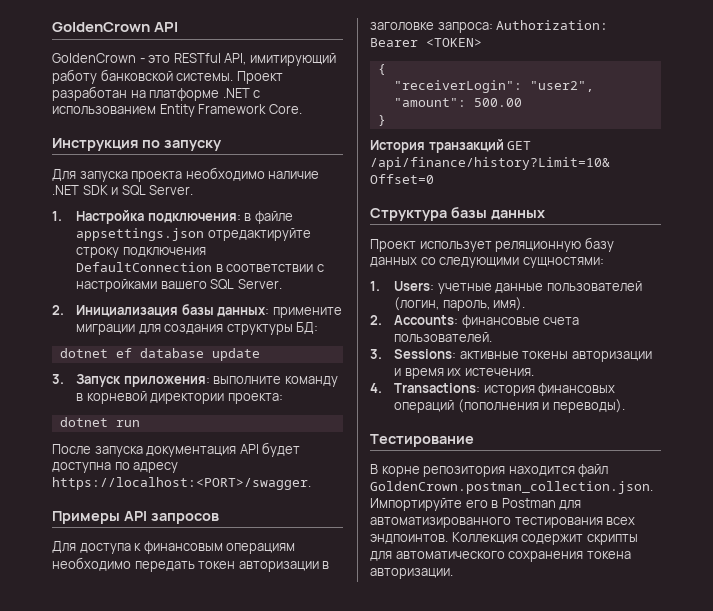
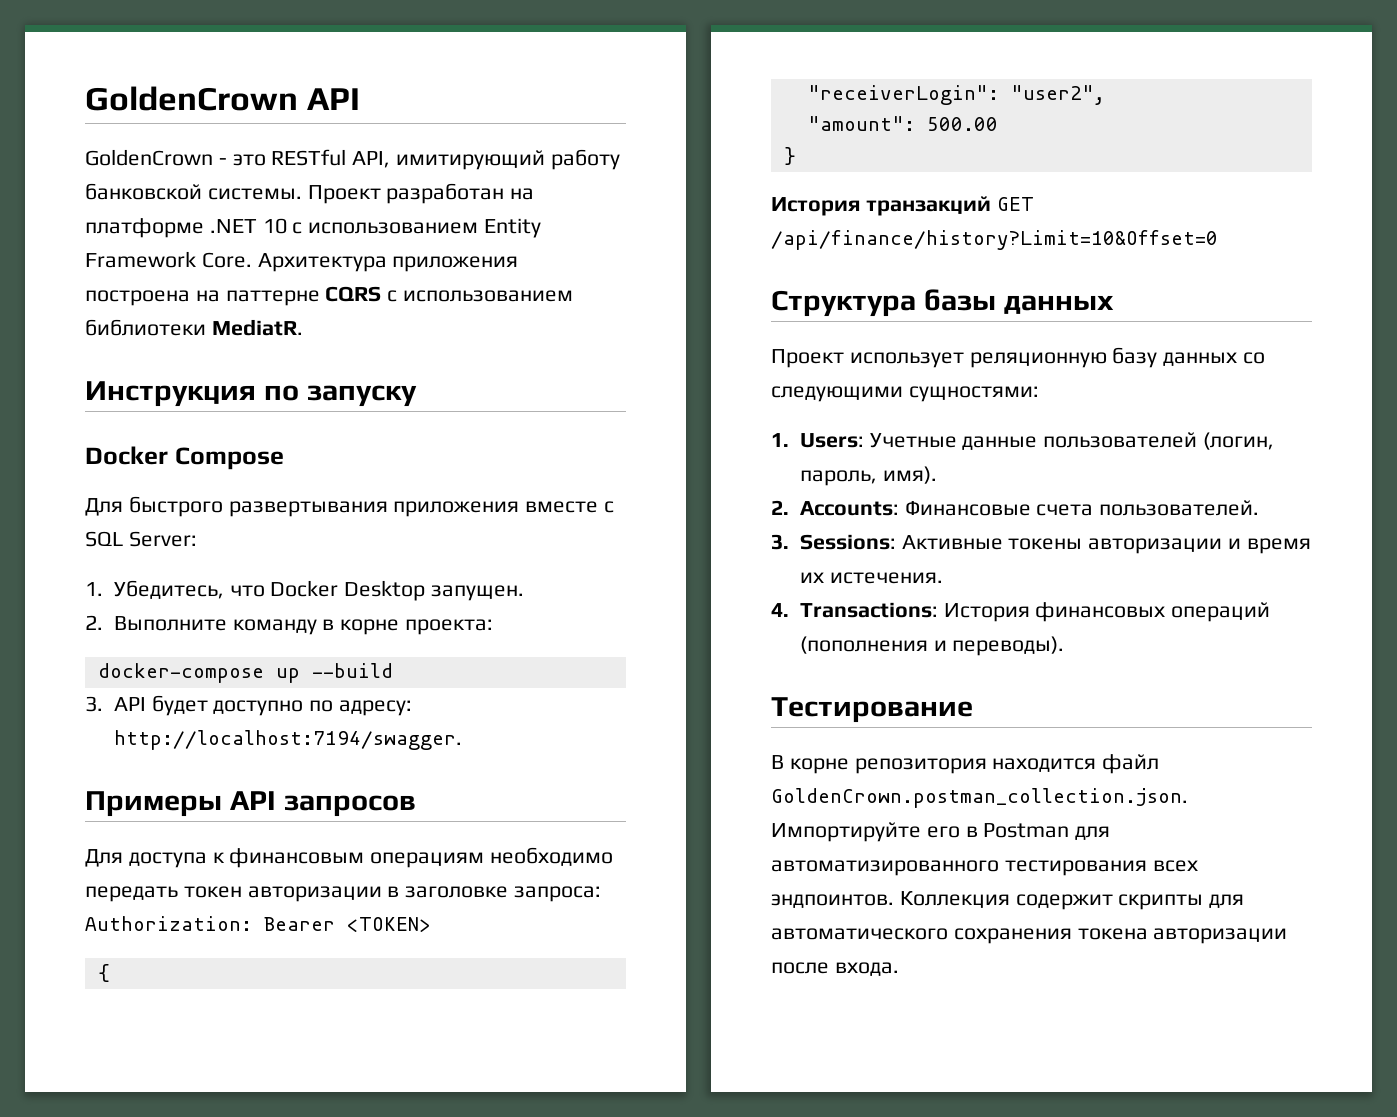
- Проект разработан на платформе .NET с использованием Entity Framework Core.
+ Проект разработан на платформе .NET 10 с использованием Entity Framework Core. Архитектура приложения построена на паттерне CQRS с использованием библиотеки MediatR.
- Для запуска проекта необходимо наличие .NET SDK и SQL Server.
- 1. Настройка подключения: в файле appsettings.json отредактируйте строку подключения DefaultConnection в соответствии с настройками вашего SQL Server.
- 2. Инициализация базы данных: примените миграции для создания структуры БД:
- dotnet ef database update
- 3. Запуск приложения: выполните команду в корневой директории проекта:
- dotnet run
- После запуска документация API будет доступна по адресу https://localhost:<PORT>/swagger.
+ Docker Compose
+ Для быстрого развертывания приложения вместе с SQL Server:
+ 1. Убедитесь, что Docker Desktop запущен.
+ 2. Выполните команду в корне проекта:
+ docker-compose up --build
+ 3. API будет доступно по адресу: http://localhost:7194/swagger.
- 1. Users: учетные данные пользователей (логин, пароль, имя).
+ 1. Users: Учетные данные пользователей (логин, пароль, имя).
- 2. Accounts: финансовые счета пользователей.
+ 2. Accounts: Финансовые счета пользователей.
- 3. Sessions: активные токены авторизации и время их истечения.
+ 3. Sessions: Активные токены авторизации и время их истечения.
- 4. Transactions: история финансовых операций (пополнения и переводы).
+ 4. Transactions: История финансовых операций (пополнения и переводы).
- Коллекция содержит скрипты для автоматического сохранения токена авторизации.
+ Коллекция содержит скрипты для автоматического сохранения токена авторизации после входа.

